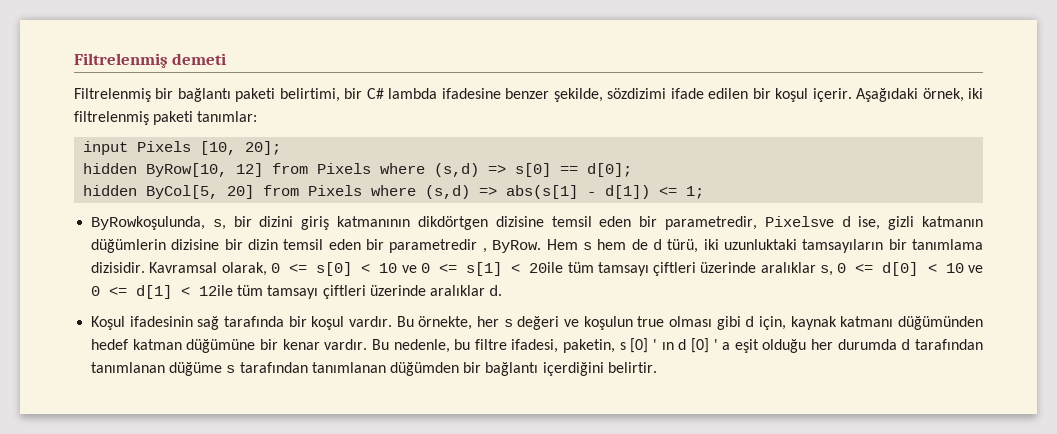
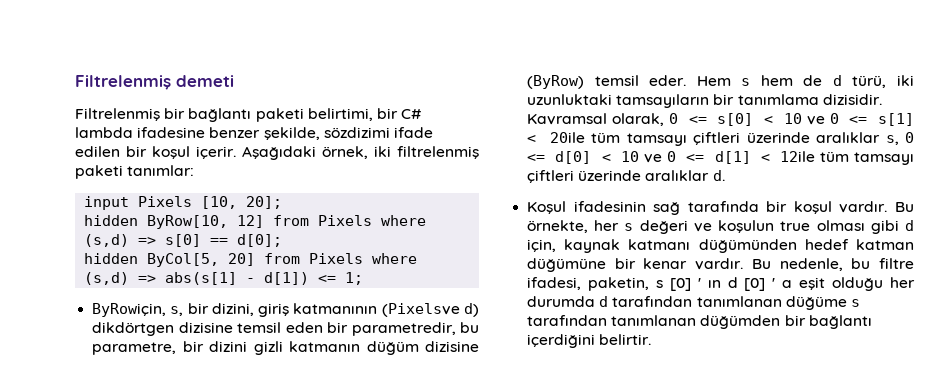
- ByRowkoşulunda, s, bir dizini giriş katmanının dikdörtgen dizisine temsil eden bir parametredir, Pixelsve d ise, gizli katmanın düğümlerin dizisine bir dizin temsil eden bir parametredir , ByRow.
+ ByRowiçin, s, bir dizini, giriş katmanının (Pixelsve d) dikdörtgen dizisine temsil eden bir parametredir, bu parametre, bir dizini gizli katmanın düğüm dizisine (ByRow) temsil eder.

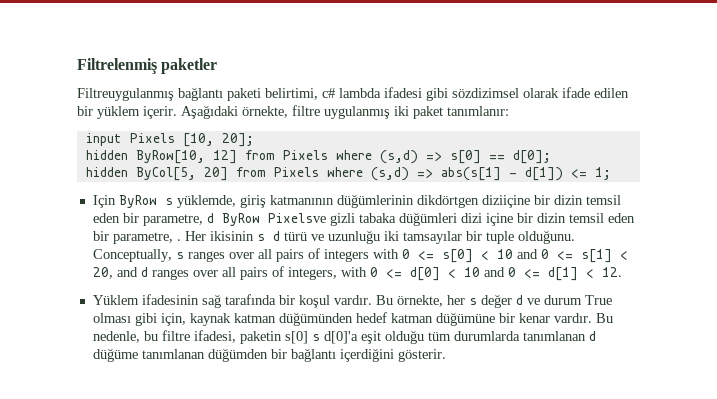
- Filtrelenmiş demeti
- Filtrelenmiş bir bağlantı paketi belirtimi, bir C# lambda ifadesine benzer şekilde, sözdizimi ifade edilen bir koşul içerir.
+ Filtrelenmiş paketler
+ Filtreuygulanmış bağlantı paketi belirtimi, c# lambda ifadesi gibi sözdizimsel olarak ifade edilen bir yüklem içerir.
- Aşağıdaki örnek, iki filtrelenmiş paketi tanımlar:
+ Aşağıdaki örnekte, filtre uygulanmış iki paket tanımlanır:
- ByRowiçin, s, bir dizini, giriş katmanının (Pixelsve d) dikdörtgen dizisine temsil eden bir parametredir, bu parametre, bir dizini gizli katmanın düğüm dizisine (ByRow) temsil eder. Hem s hem de d türü, iki uzunluktaki tamsayıların bir tanımlama dizisidir. Kavramsal olarak, 0 <= s[0] < 10 ve 0 <= s[1] < 20ile tüm tamsayı çiftleri üzerinde aralıklar s, 0 <= d[0] < 10 ve 0 <= d[1] < 12ile tüm tamsayı çiftleri üzerinde aralıklar d.
- Koşul ifadesinin sağ tarafında bir koşul vardır.
+ Için ByRow s yüklemde, giriş katmanının düğümlerinin dikdörtgen diziiçine bir dizin temsil eden bir parametre, d ByRow Pixelsve gizli tabaka düğümleri dizi içine bir dizin temsil eden bir parametre, . Her ikisinin s d türü ve uzunluğu iki tamsayılar bir tuple olduğunu. Conceptually, s ranges over all pairs of integers with 0 <= s[0] < 10 and 0 <= s[1] < 20, and d ranges over all pairs of integers, with 0 <= d[0] < 10 and 0 <= d[1] < 12.
+ Yüklem ifadesinin sağ tarafında bir koşul vardır.
- Bu örnekte, her s değeri ve koşulun true olması gibi d için, kaynak katmanı düğümünden hedef katman düğümüne bir kenar vardır.
+ Bu örnekte, her s değer d ve durum True olması gibi için, kaynak katman düğümünden hedef katman düğümüne bir kenar vardır.
- Bu nedenle, bu filtre ifadesi, paketin, s [0] ' ın d [0] ' a eşit olduğu her durumda d tarafından tanımlanan düğüme s tarafından tanımlanan düğümden bir bağlantı içerdiğini belirtir.
+ Bu nedenle, bu filtre ifadesi, paketin s[0] s d[0]'a eşit olduğu tüm durumlarda tanımlanan d düğüme tanımlanan düğümden bir bağlantı içerdiğini gösterir.

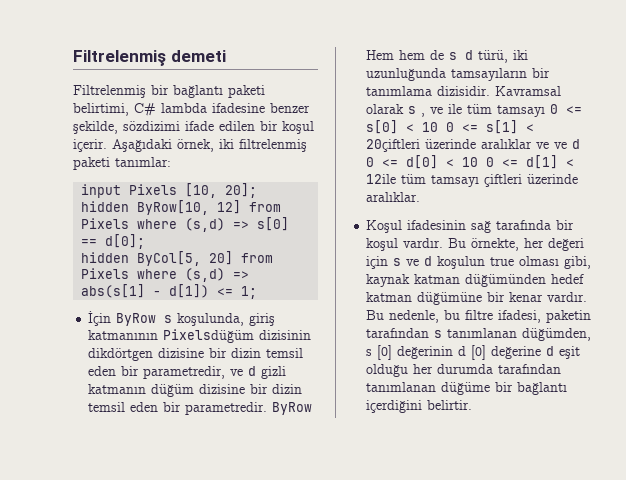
- Filtrelenmiş paketler
- Filtreuygulanmış bağlantı paketi belirtimi, c# lambda ifadesi gibi sözdizimsel olarak ifade edilen bir yüklem içerir.
+ Filtrelenmiş demeti
+ Filtrelenmiş bir bağlantı paketi belirtimi, C# lambda ifadesine benzer şekilde, sözdizimi ifade edilen bir koşul içerir.
- Aşağıdaki örnekte, filtre uygulanmış iki paket tanımlanır:
+ Aşağıdaki örnek, iki filtrelenmiş paketi tanımlar:
- Için ByRow s yüklemde, giriş katmanının düğümlerinin dikdörtgen diziiçine bir dizin temsil eden bir parametre, d ByRow Pixelsve gizli tabaka düğümleri dizi içine bir dizin temsil eden bir parametre, . Her ikisinin s d türü ve uzunluğu iki tamsayılar bir tuple olduğunu. Conceptually, s ranges over all pairs of integers with 0 <= s[0] < 10 and 0 <= s[1] < 20, and d ranges over all pairs of integers, with 0 <= d[0] < 10 and 0 <= d[1] < 12.
- Yüklem ifadesinin sağ tarafında bir koşul vardır.
+ İçin ByRow s koşulunda, giriş katmanının Pixelsdüğüm dizisinin dikdörtgen dizisine bir dizin temsil eden bir parametredir, ve d gizli katmanın düğüm dizisine bir dizin temsil eden bir parametredir. ByRow Hem hem de s d türü, iki uzunluğunda tamsayıların bir tanımlama dizisidir. Kavramsal olarak s , ve ile tüm tamsayı 0 <= s[0] < 10 0 <= s[1] < 20çiftleri üzerinde aralıklar ve ve d 0 <= d[0] < 10 0 <= d[1] < 12ile tüm tamsayı çiftleri üzerinde aralıklar.
+ Koşul ifadesinin sağ tarafında bir koşul vardır.
- Bu örnekte, her s değer d ve durum True olması gibi için, kaynak katman düğümünden hedef katman düğümüne bir kenar vardır.
+ Bu örnekte, her değeri için s ve d koşulun true olması gibi, kaynak katman düğümünden hedef katman düğümüne bir kenar vardır.
- Bu nedenle, bu filtre ifadesi, paketin s[0] s d[0]'a eşit olduğu tüm durumlarda tanımlanan d düğüme tanımlanan düğümden bir bağlantı içerdiğini gösterir.
+ Bu nedenle, bu filtre ifadesi, paketin tarafından s tanımlanan düğümden, s [0] değerinin d [0] değerine d eşit olduğu her durumda tarafından tanımlanan düğüme bir bağlantı içerdiğini belirtir.

